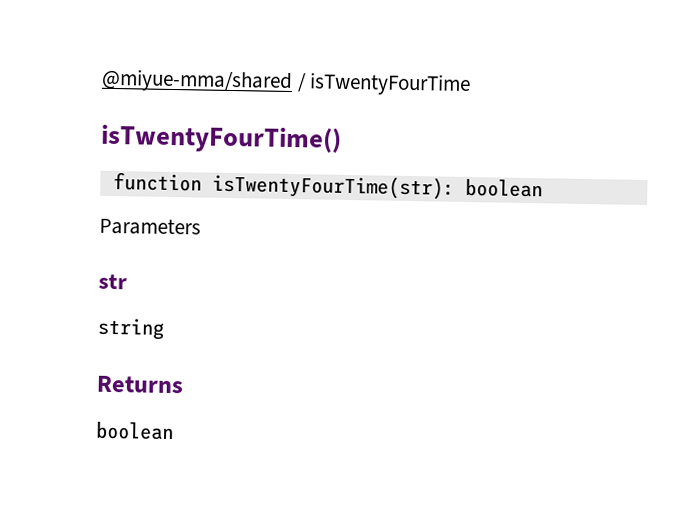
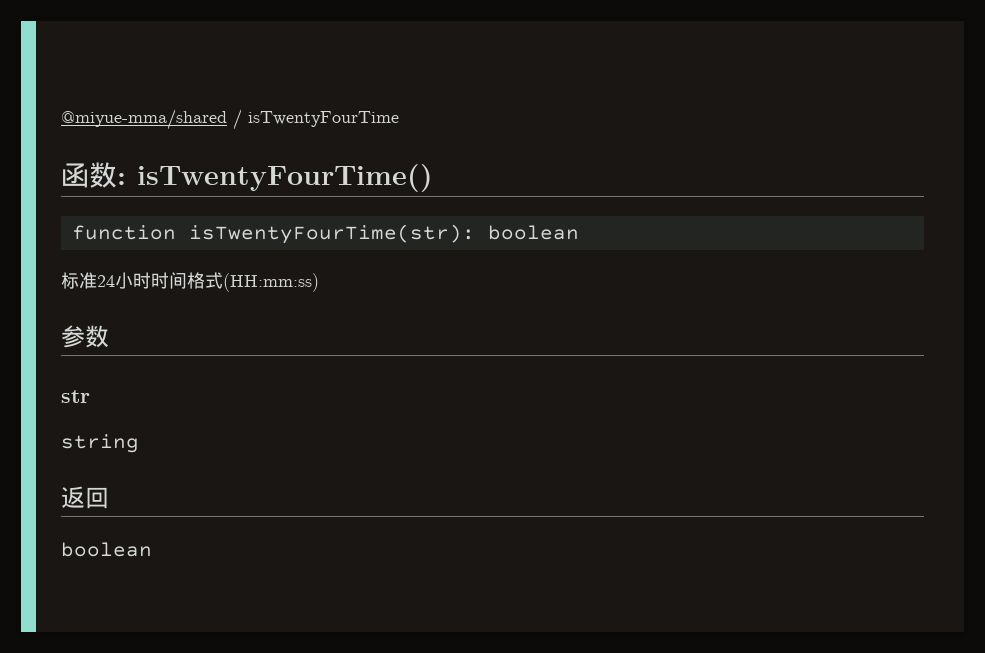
- isTwentyFourTime()
+ 函数: isTwentyFourTime()
- Parameters
+ 标准24小时时间格式(HH:mm:ss)
+ 参数
- Returns
+ 返回

